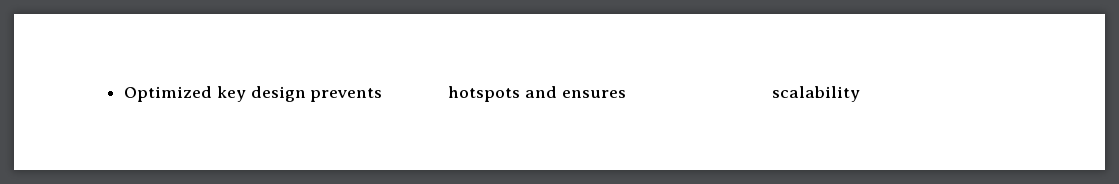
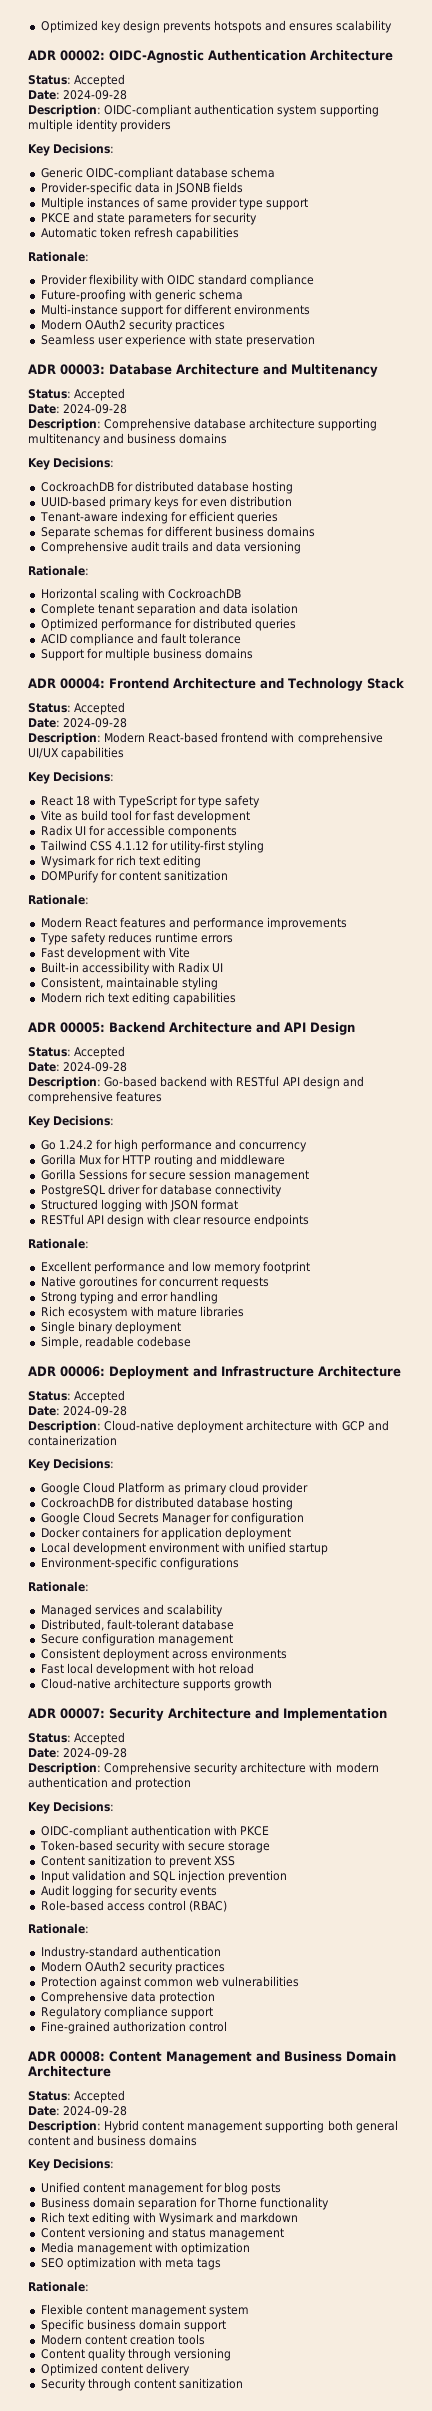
+ ADR 00002: OIDC-Agnostic Authentication Architecture
+ Status: Accepted
+ Date: 2024-09-28
+ Description: OIDC-compliant authentication system supporting multiple identity providers
+ Key Decisions:
+ Generic OIDC-compliant database schema
+ Provider-specific data in JSONB fields
+ Multiple instances of same provider type support
+ PKCE and state parameters for security
+ Automatic token refresh capabilities
+ Rationale:
+ Provider flexibility with OIDC standard compliance
+ Future-proofing with generic schema
+ Multi-instance support for different environments
+ Modern OAuth2 security practices
+ Seamless user experience with state preservation
+ ADR 00003: Database Architecture and Multitenancy
+ Status: Accepted
+ Date: 2024-09-28
+ Description: Comprehensive database architecture supporting multitenancy and business domains
+ Key Decisions:
+ CockroachDB for distributed database hosting
+ UUID-based primary keys for even distribution
+ Tenant-aware indexing for efficient queries
+ Separate schemas for different business domains
+ Comprehensive audit trails and data versioning
+ Rationale:
+ Horizontal scaling with CockroachDB
+ Complete tenant separation and data isolation
+ Optimized performance for distributed queries
+ ACID compliance and fault tolerance
+ Support for multiple business domains
+ ADR 00004: Frontend Architecture and Technology Stack
+ Status: Accepted
+ Date: 2024-09-28
+ Description: Modern React-based frontend with comprehensive UI/UX capabilities
+ Key Decisions:
+ React 18 with TypeScript for type safety
+ Vite as build tool for fast development
+ Radix UI for accessible components
+ Tailwind CSS 4.1.12 for utility-first styling
+ Wysimark for rich text editing
+ DOMPurify for content sanitization
+ Rationale:
+ Modern React features and performance improvements
+ Type safety reduces runtime errors
+ Fast development with Vite
+ Built-in accessibility with Radix UI
+ Consistent, maintainable styling
+ Modern rich text editing capabilities
+ ADR 00005: Backend Architecture and API Design
+ Status: Accepted
+ Date: 2024-09-28
+ Description: Go-based backend with RESTful API design and comprehensive features
+ Key Decisions:
+ Go 1.24.2 for high performance and concurrency
+ Gorilla Mux for HTTP routing and middleware
+ Gorilla Sessions for secure session management
+ PostgreSQL driver for database connectivity
+ Structured logging with JSON format
+ RESTful API design with clear resource endpoints
+ Rationale:
+ Excellent performance and low memory footprint
+ Native goroutines for concurrent requests
+ Strong typing and error handling
+ Rich ecosystem with mature libraries
+ Single binary deployment
+ Simple, readable codebase
+ ADR 00006: Deployment and Infrastructure Architecture
+ Status: Accepted
+ Date: 2024-09-28
+ Description: Cloud-native deployment architecture with GCP and containerization
+ Key Decisions:
+ Google Cloud Platform as primary cloud provider
+ CockroachDB for distributed database hosting
+ Google Cloud Secrets Manager for configuration
+ Docker containers for application deployment
+ Local development environment with unified startup
+ Environment-specific configurations
+ Rationale:
+ Managed services and scalability
+ Distributed, fault-tolerant database
+ Secure configuration management
+ Consistent deployment across environments
+ Fast local development with hot reload
+ Cloud-native architecture supports growth
+ ADR 00007: Security Architecture and Implementation
+ Status: Accepted
+ Date: 2024-09-28
+ Description: Comprehensive security architecture with modern authentication and protection
+ Key Decisions:
+ OIDC-compliant authentication with PKCE
+ Token-based security with secure storage
+ Content sanitization to prevent XSS
+ Input validation and SQL injection prevention
+ Audit logging for security events
+ Role-based access control (RBAC)
+ Rationale:
+ Industry-standard authentication
+ Modern OAuth2 security practices
+ Protection against common web vulnerabilities
+ Comprehensive data protection
+ Regulatory compliance support
+ Fine-grained authorization control
+ ADR 00008: Content Management and Business Domain Architecture
+ Status: Accepted
+ Date: 2024-09-28
+ Description: Hybrid content management supporting both general content and business domains
+ Key Decisions:
+ Unified content management for blog posts
+ Business domain separation for Thorne functionality
+ Rich text editing with Wysimark and markdown
+ Content versioning and status management
+ Media management with optimization
+ SEO optimization with meta tags
+ Rationale:
+ Flexible content management system
+ Specific business domain support
+ Modern content creation tools
+ Content quality through versioning
+ Optimized content delivery
+ Security through content sanitization

